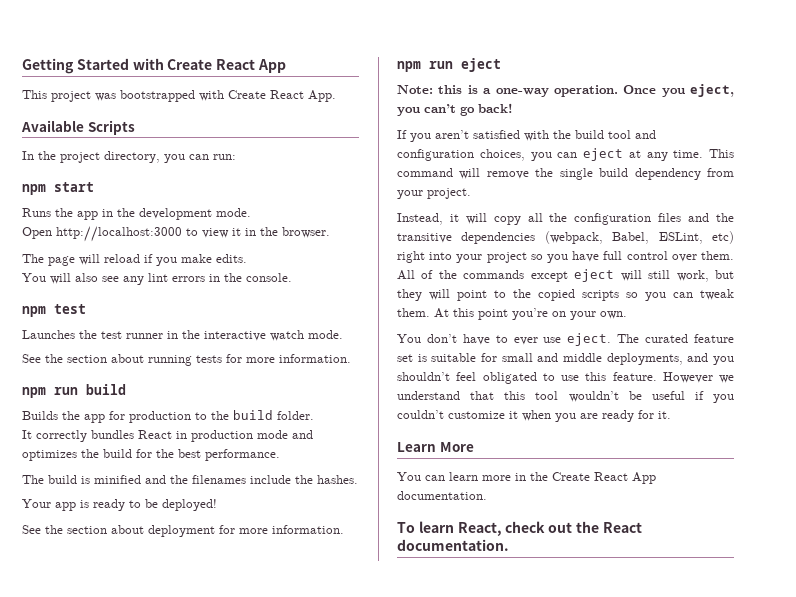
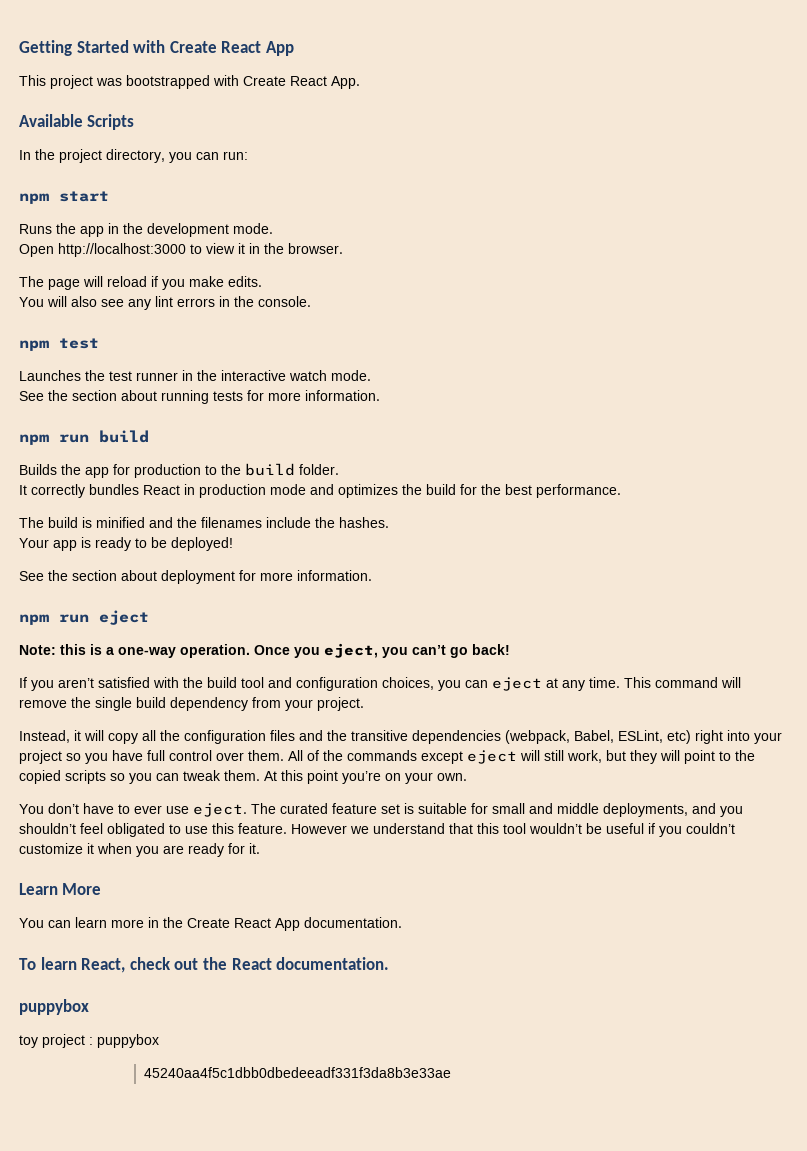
  To learn React, check out the React documentation.
+ puppybox
+ toy project : puppybox
+ 45240aa4f5c1dbb0dbedeeadf331f3da8b3e33ae

